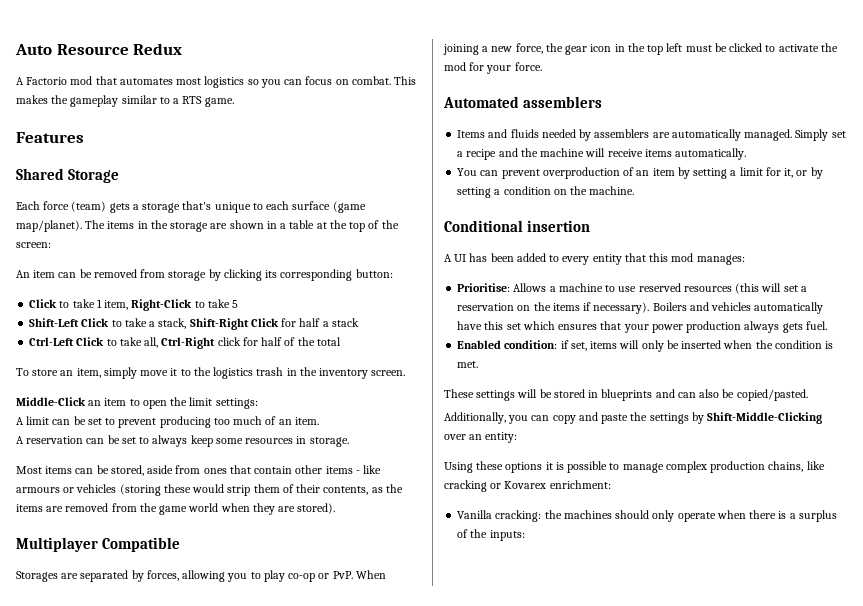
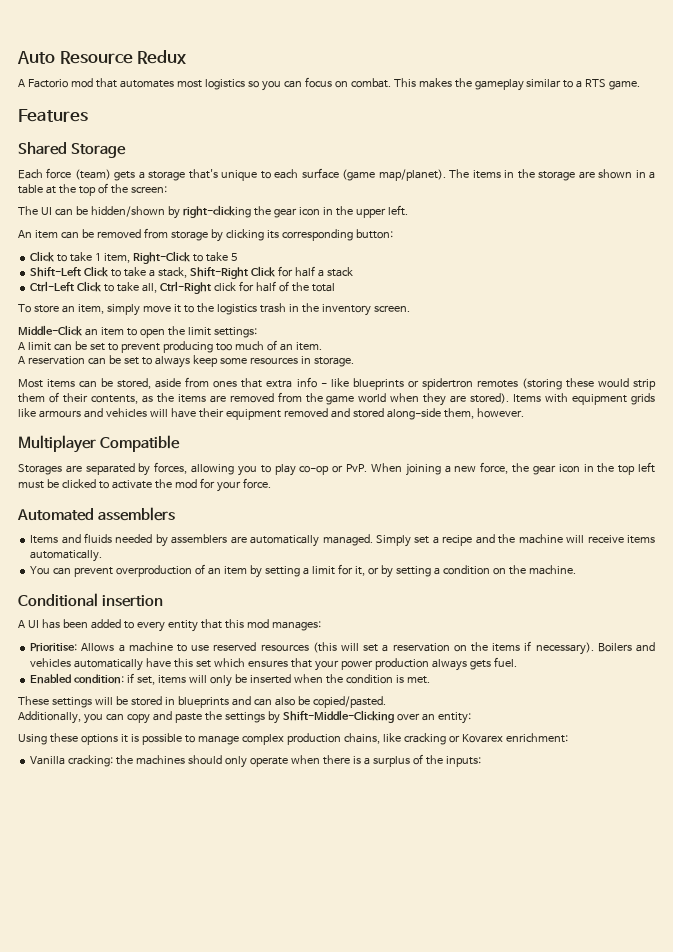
+ The UI can be hidden/shown by right-clicking the gear icon in the upper left.
- Most items can be stored, aside from ones that contain other items - like armours or vehicles (storing these would strip them of their contents, as the items are removed from the game world when they are stored).
+ Most items can be stored, aside from ones that extra info - like blueprints or spidertron remotes (storing these would strip them of their contents, as the items are removed from the game world when they are stored). Items with equipment grids like armours and vehicles will have their equipment removed and stored along-side them, however.

